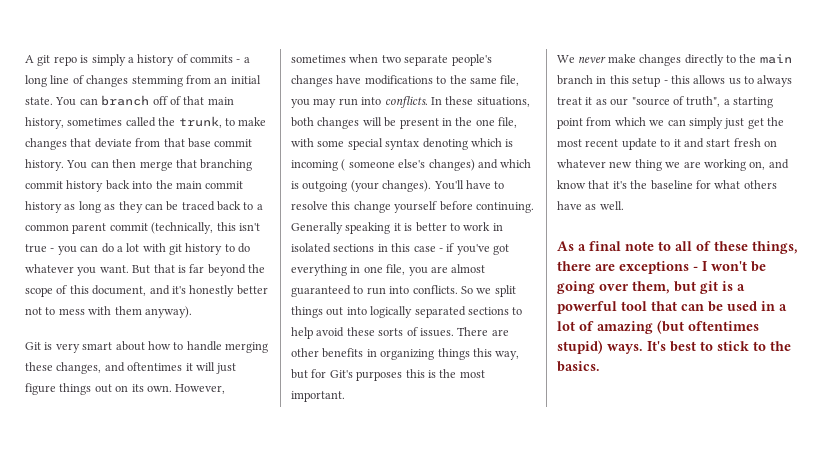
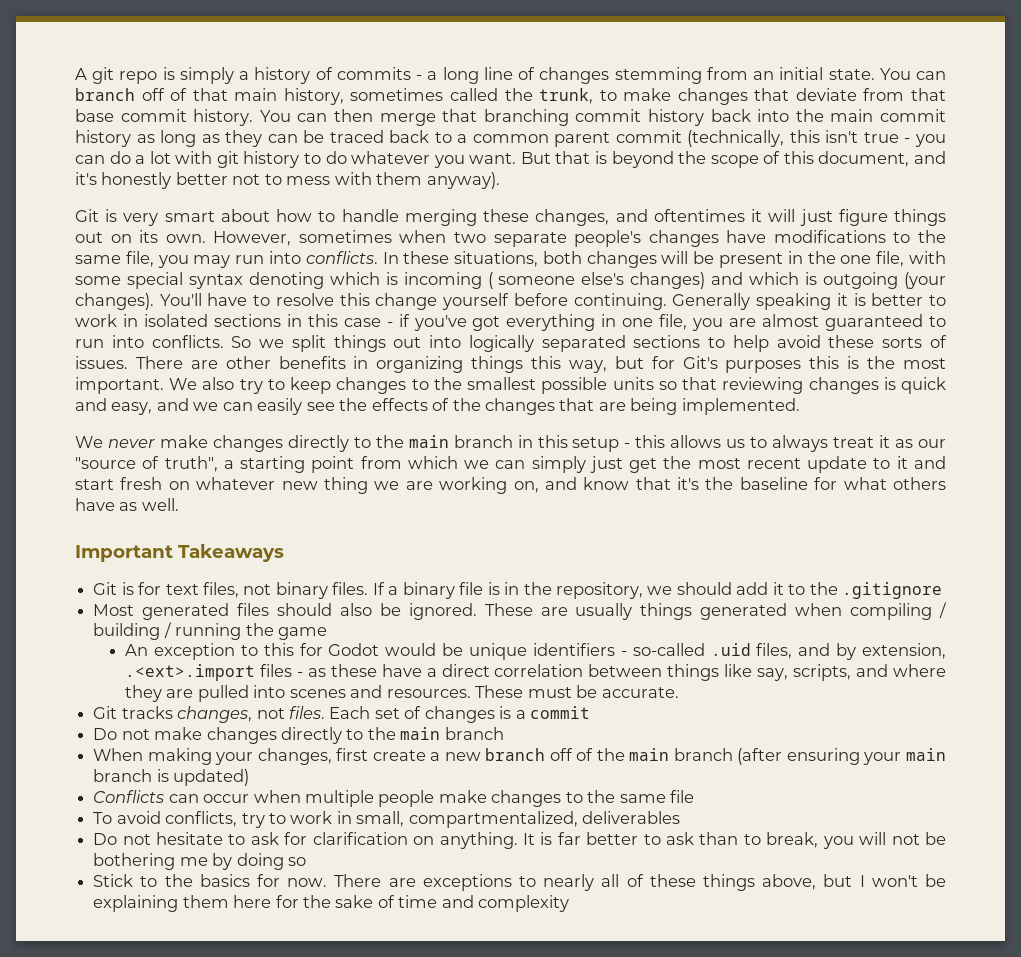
- But that is far beyond the scope of this document, and it's honestly better not to mess with them anyway).
+ But that is beyond the scope of this document, and it's honestly better not to mess with them anyway).
+ We also try to keep changes to the smallest possible units so that reviewing changes is quick and easy, and we can easily see the effects of the changes that are being implemented.
- As a final note to all of these things, there are exceptions - I won't be going over them, but git is a powerful tool that can be used in a lot of amazing (but oftentimes stupid) ways. It's best to stick to the basics.
+ Important Takeaways
+ Git is for text files, not binary files. If a binary file is in the repository, we should add it to the .gitignore
+ Most generated files should also be ignored. These are usually things generated when compiling / building / running the game
+ An exception to this for Godot would be unique identifiers - so-called .uid files, and by extension, .<ext>.import files - as these have a direct correlation between things like say, scripts, and where they are pulled into scenes and resources. These must be accurate.
+ Git tracks changes, not files. Each set of changes is a commit
+ Do not make changes directly to the main branch
+ When making your changes, first create a new branch off of the main branch (after ensuring your main branch is updated)
+ Conflicts can occur when multiple people make changes to the same file
+ To avoid conflicts, try to work in small, compartmentalized, deliverables
+ Do not hesitate to ask for clarification on anything. It is far better to ask than to break, you will not be bothering me by doing so
+ Stick to the basics for now. There are exceptions to nearly all of these things above, but I won't be explaining them here for the sake of time and complexity

